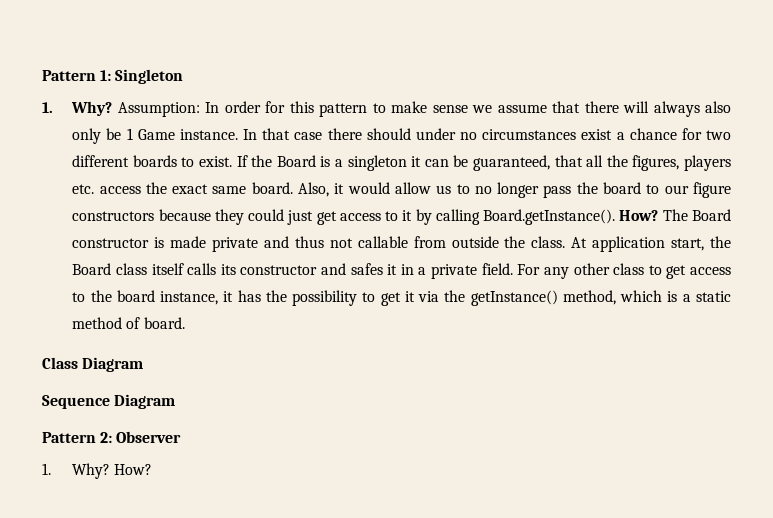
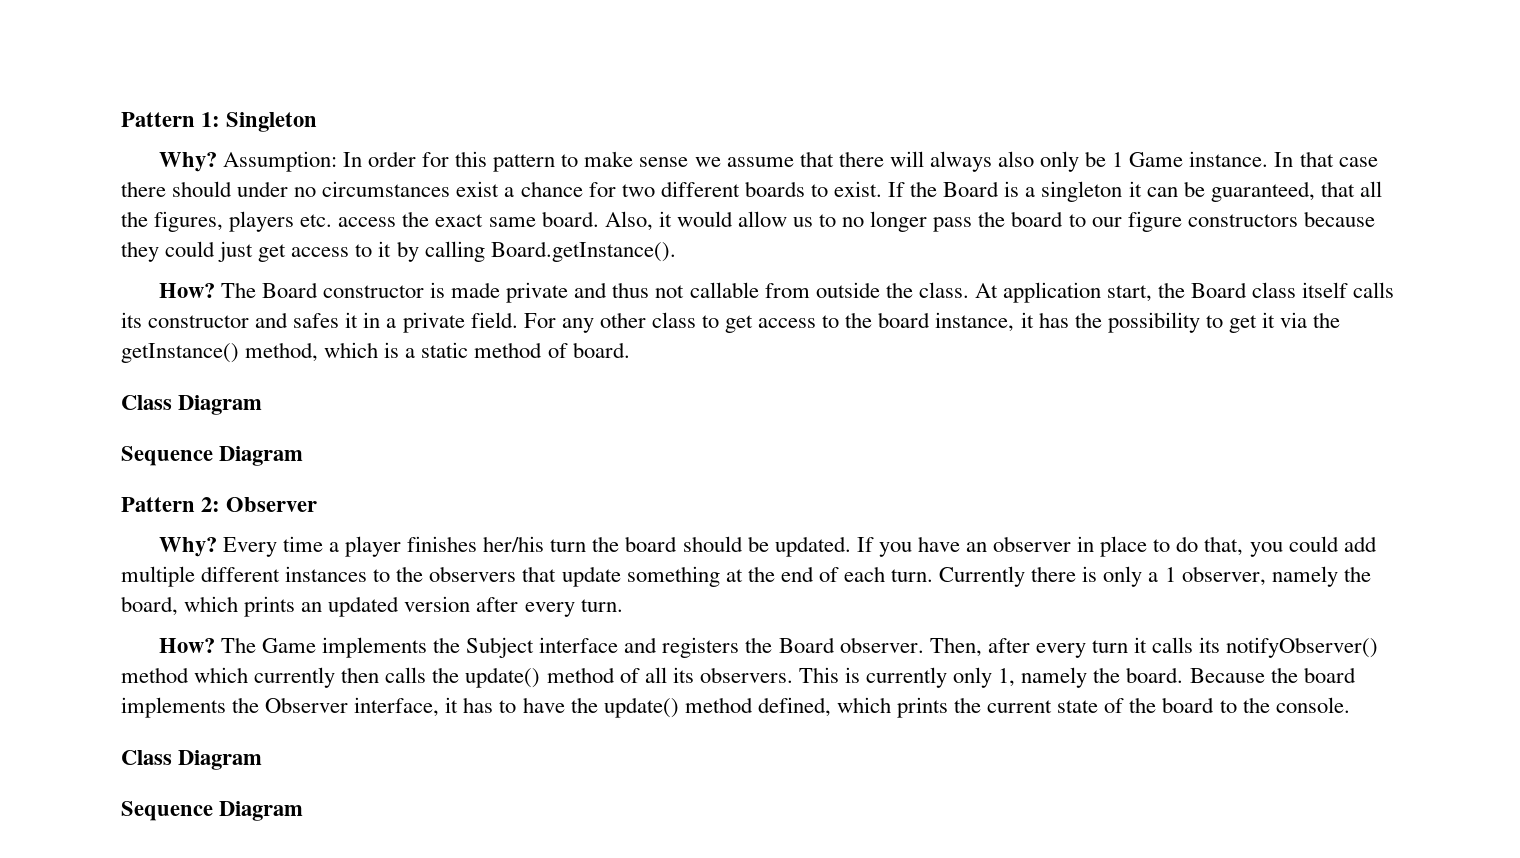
  Pattern 1: Singleton
- 1. Why?
+ Why?
- Also, it would allow us to no longer pass the board to our figure constructors because they could just get access to it by calling Board.getInstance(). How?
+ Also, it would allow us to no longer pass the board to our figure constructors because they could just get access to it by calling Board.getInstance().
+ How?
- 1. Why? How?
+ Why? Every time a player finishes her/his turn the board should be updated. If you have an observer in place to do that, you could add multiple different instances to the observers that update something at the end of each turn. Currently there is only a 1 observer, namely the board, which prints an updated version after every turn.
+ How? The Game implements the Subject interface and registers the Board observer. Then, after every turn it calls its notifyObserver() method which currently then calls the update() method of all its observers. This is currently only 1, namely the board. Because the board implements the Observer interface, it has to have the update() method defined, which prints the current state of the board to the console.
+ Class Diagram
+ Sequence Diagram

